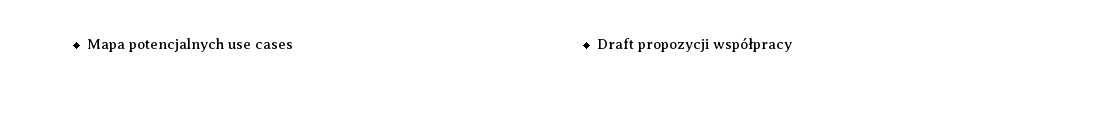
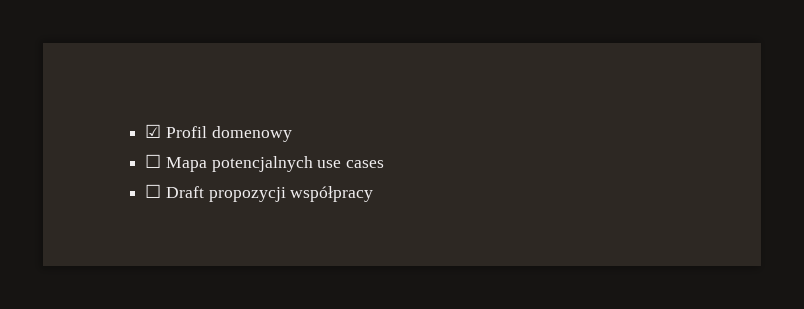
- Mapa potencjalnych use cases
+ ☑ Profil domenowy
+ ☐ Mapa potencjalnych use cases
- Draft propozycji współpracy
+ ☐ Draft propozycji współpracy

